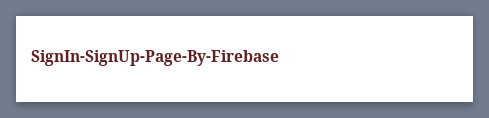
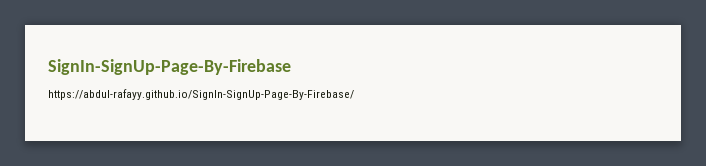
+ https://abdul-rafayy.github.io/SignIn-SignUp-Page-By-Firebase/

